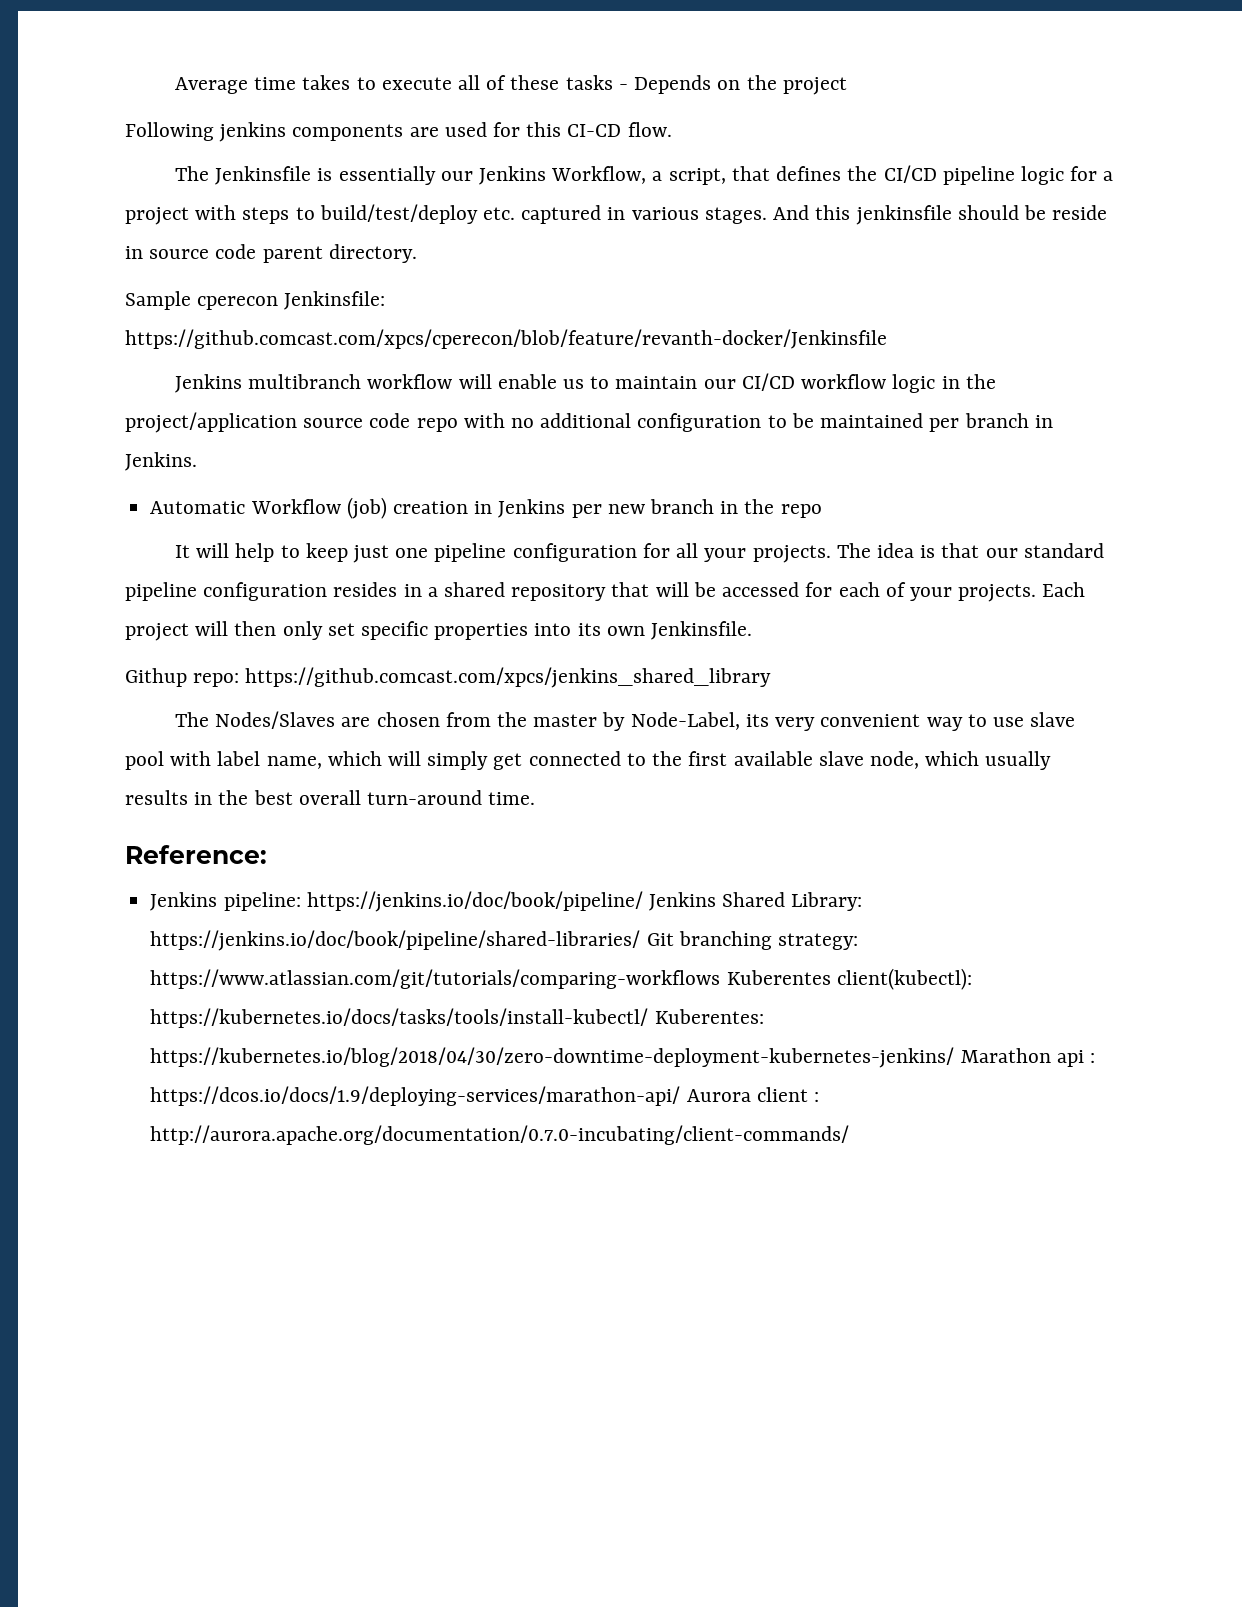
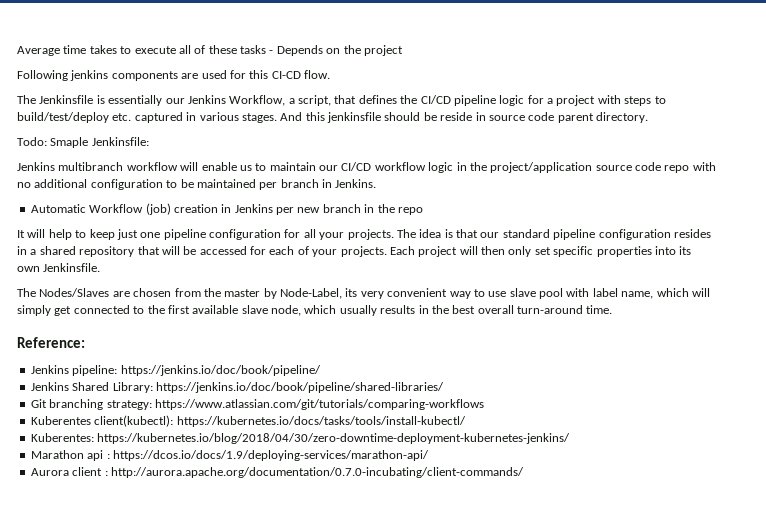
- Sample cperecon Jenkinsfile: https://github.comcast.com/xpcs/cperecon/blob/feature/revanth-docker/Jenkinsfile
+ Todo: Smaple Jenkinsfile:
- Githup repo: https://github.comcast.com/xpcs/jenkins_shared_library
- Jenkins pipeline: https://jenkins.io/doc/book/pipeline/ Jenkins Shared Library: https://jenkins.io/doc/book/pipeline/shared-libraries/ Git branching strategy: https://www.atlassian.com/git/tutorials/comparing-workflows Kuberentes client(kubectl): https://kubernetes.io/docs/tasks/tools/install-kubectl/ Kuberentes: https://kubernetes.io/blog/2018/04/30/zero-downtime-deployment-kubernetes-jenkins/ Marathon api : https://dcos.io/docs/1.9/deploying-services/marathon-api/ Aurora client : http://aurora.apache.org/documentation/0.7.0-incubating/client-commands/
+ Jenkins pipeline: https://jenkins.io/doc/book/pipeline/
+ Jenkins Shared Library: https://jenkins.io/doc/book/pipeline/shared-libraries/
+ Git branching strategy: https://www.atlassian.com/git/tutorials/comparing-workflows
+ Kuberentes client(kubectl): https://kubernetes.io/docs/tasks/tools/install-kubectl/
+ Kuberentes: https://kubernetes.io/blog/2018/04/30/zero-downtime-deployment-kubernetes-jenkins/
+ Marathon api : https://dcos.io/docs/1.9/deploying-services/marathon-api/
+ Aurora client : http://aurora.apache.org/documentation/0.7.0-incubating/client-commands/

